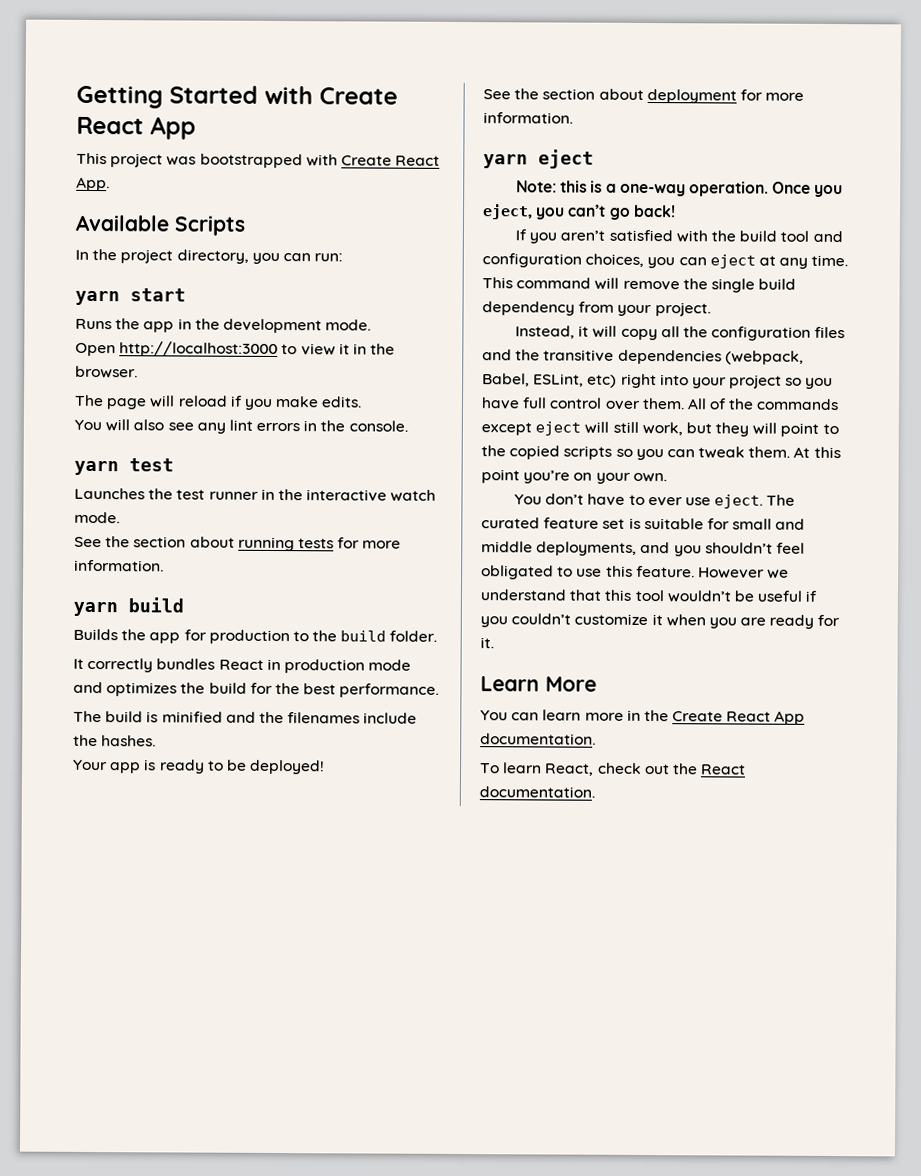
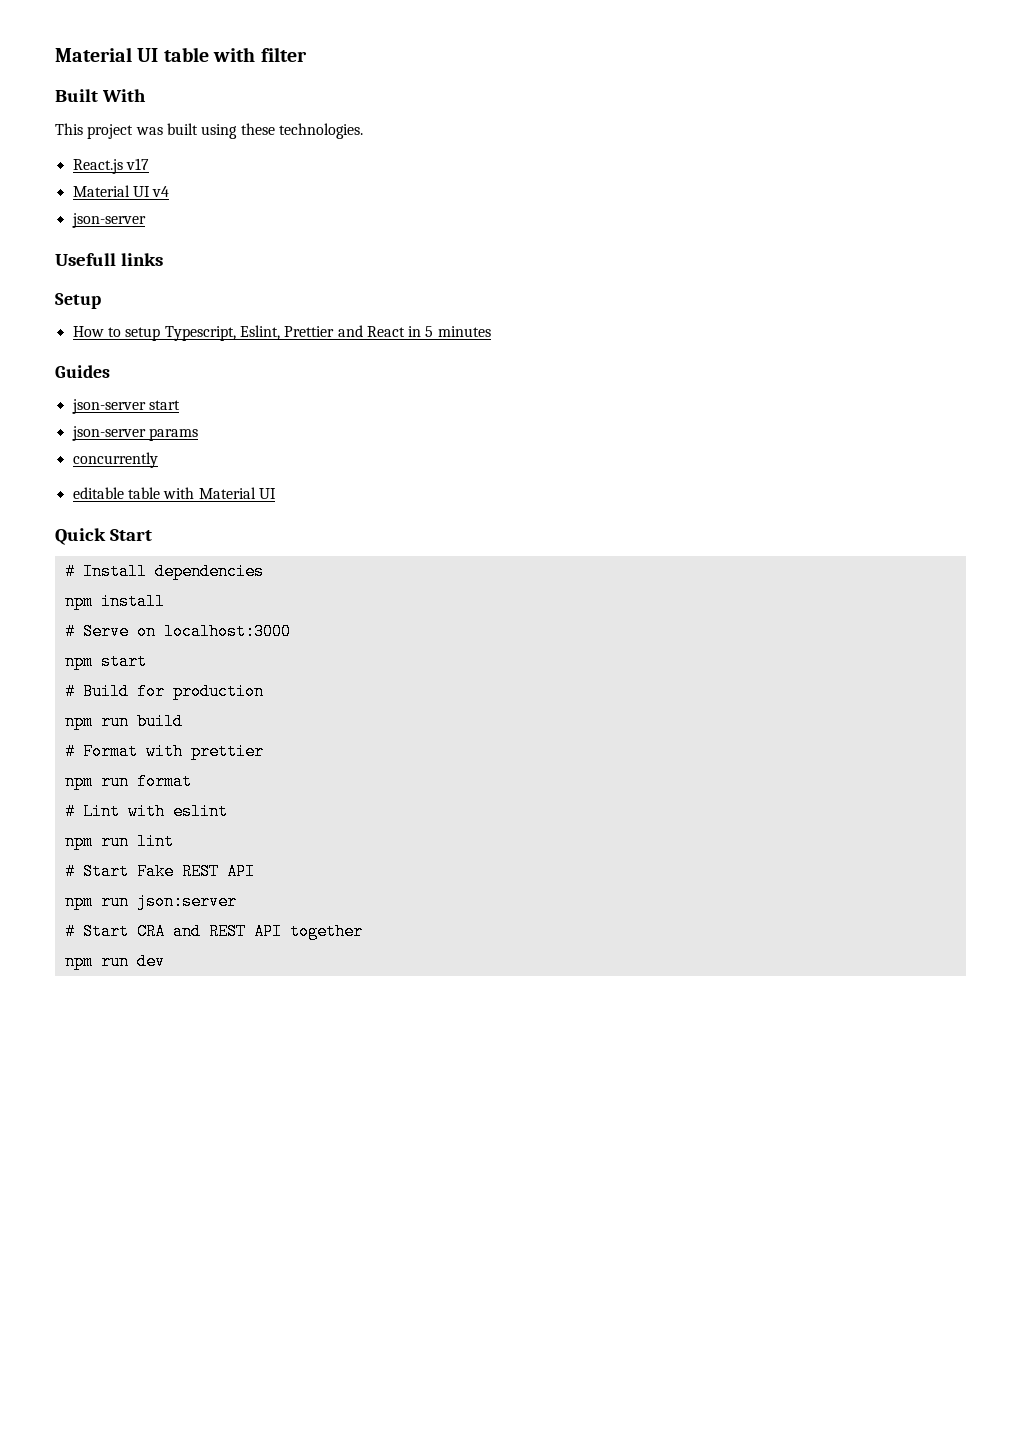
- Getting Started with Create React App
- This project was bootstrapped with Create React App.
- Available Scripts
- In the project directory, you can run:
- yarn start
- Runs the app in the development mode.
- Open http://localhost:3000 to view it in the browser.
- The page will reload if you make edits.
- You will also see any lint errors in the console.
- yarn test
- Launches the test runner in the interactive watch mode.
- See the section about running tests for more information.
- yarn build
- Builds the app for production to the build folder.
- It correctly bundles React in production mode and optimizes the build for the best performance.
- The build is minified and the filenames include the hashes.
- Your app is ready to be deployed!
- See the section about deployment for more information.
- yarn eject
- Note: this is a one-way operation. Once you eject, you can’t go back!
- If you aren’t satisfied with the build tool and configuration choices, you can eject at any time. This command will remove the single build dependency from your project.
- Instead, it will copy all the configuration files and the transitive dependencies (webpack, Babel, ESLint, etc) right into your project so you have full control over them. All of the commands except eject will still work, but they will point to the copied scripts so you can tweak them. At this point you’re on your own.
- You don’t have to ever use eject. The curated feature set is suitable for small and middle deployments, and you shouldn’t feel obligated to use this feature. However we understand that this tool wouldn’t be useful if you couldn’t customize it when you are ready for it.
- Learn More
- You can learn more in the Create React App documentation.
- To learn React, check out the React documentation.
+ Material UI table with filter
+ Built With
+ This project was built using these technologies.
+ React.js v17
+ Material UI v4
+ json-server
+ Usefull links
+ Setup
+ How to setup Typescript, Eslint, Prettier and React in 5 minutes
+ Guides
+ json-server start
+ json-server params
+ concurrently
+ editable table with Material UI
+ Quick Start
+ # Install dependencies
+ npm install
+ # Serve on localhost:3000
+ npm start
+ # Build for production
+ npm run build
+ # Format with prettier
+ npm run format
+ # Lint with eslint
+ npm run lint
+ # Start Fake REST API
+ npm run json:server
+ # Start CRA and REST API together
+ npm run dev

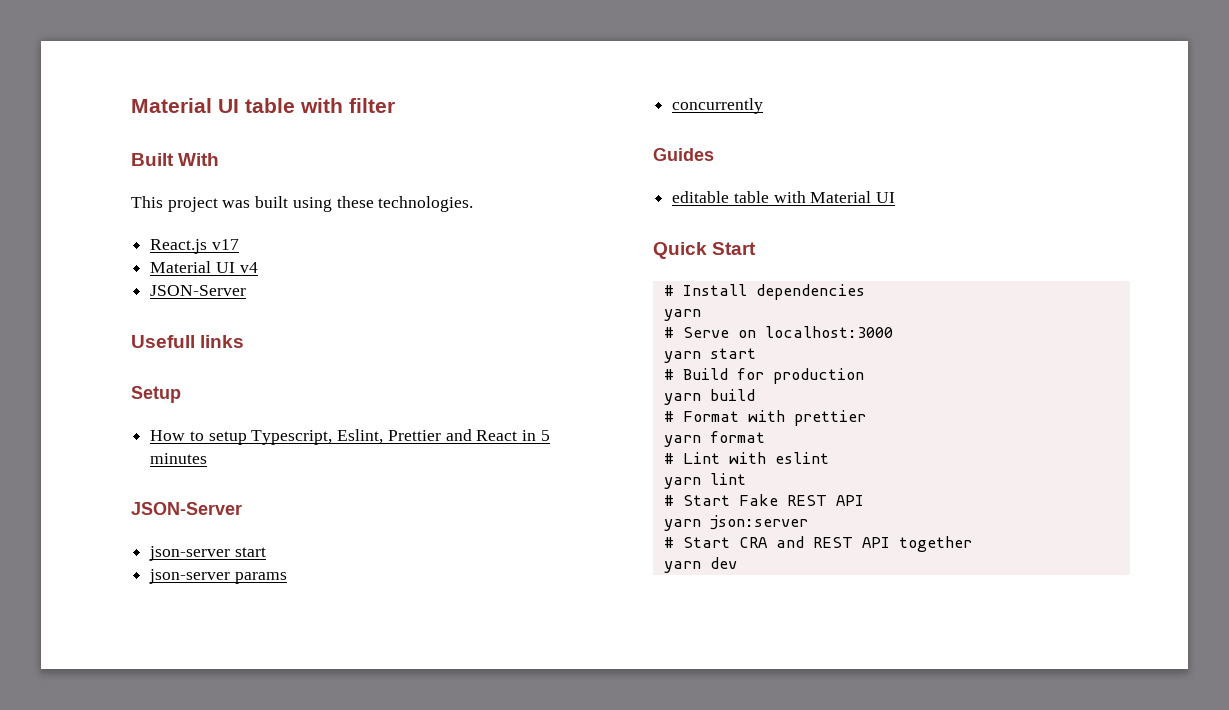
  Material UI v4
- json-server
+ JSON-Server
  How to setup Typescript, Eslint, Prettier and React in 5 minutes
- Guides
+ JSON-Server
+ Guides
  # Install dependencies
- npm install
+ yarn
- npm start
+ yarn start
- npm run build
+ yarn build
- npm run format
+ yarn format
- npm run lint
+ yarn lint
- npm run json:server
+ yarn json:server
- npm run dev
+ yarn dev

